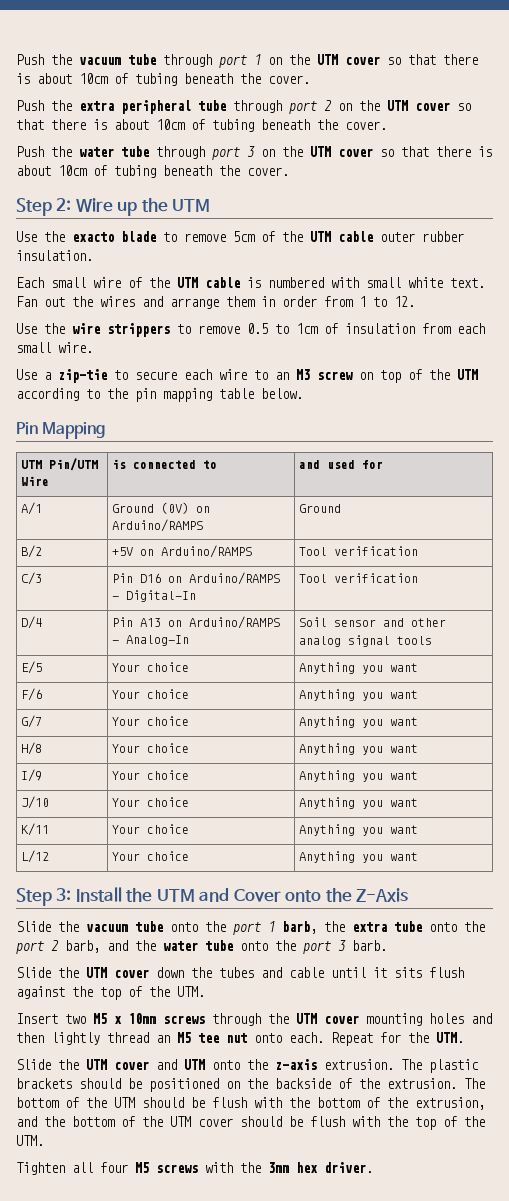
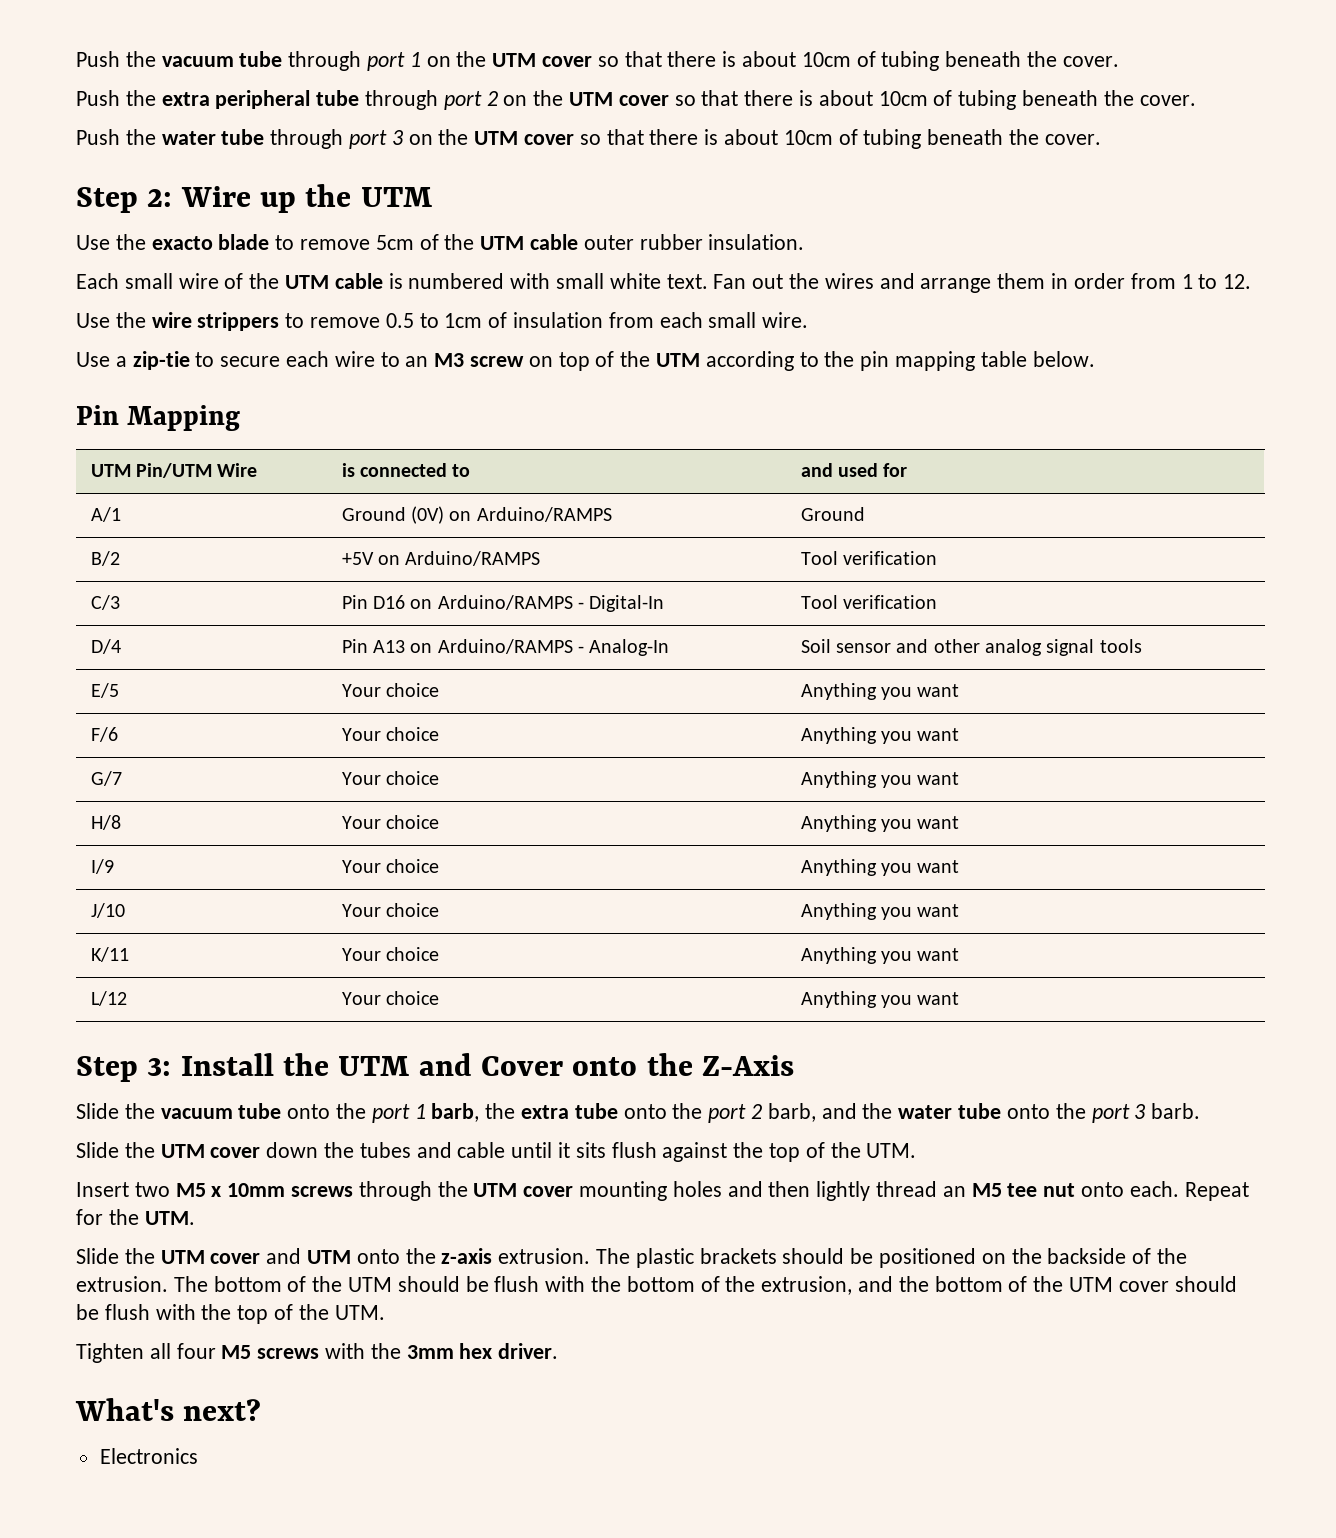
+ What's next?
+ Electronics

